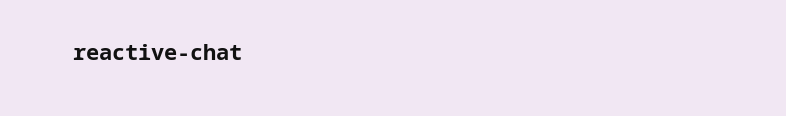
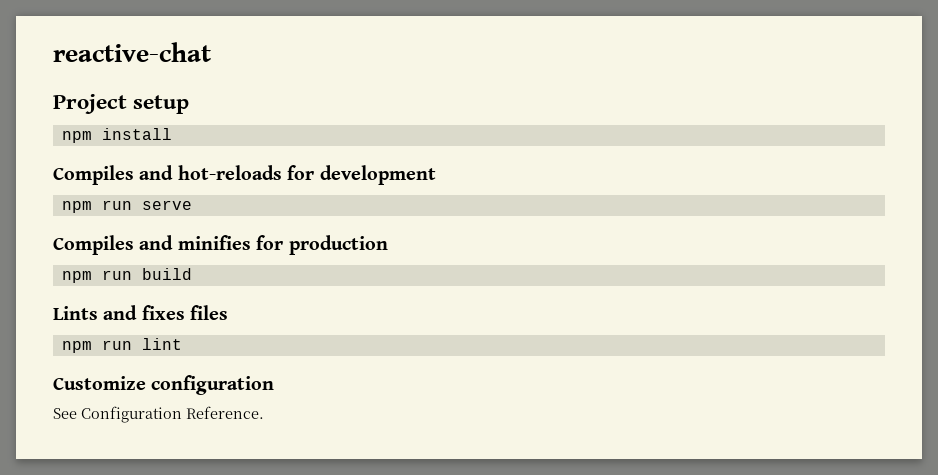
+ Project setup
+ npm install
+ Compiles and hot-reloads for development
+ npm run serve
+ Compiles and minifies for production
+ npm run build
+ Lints and fixes files
+ npm run lint
+ Customize configuration
+ See Configuration Reference.

